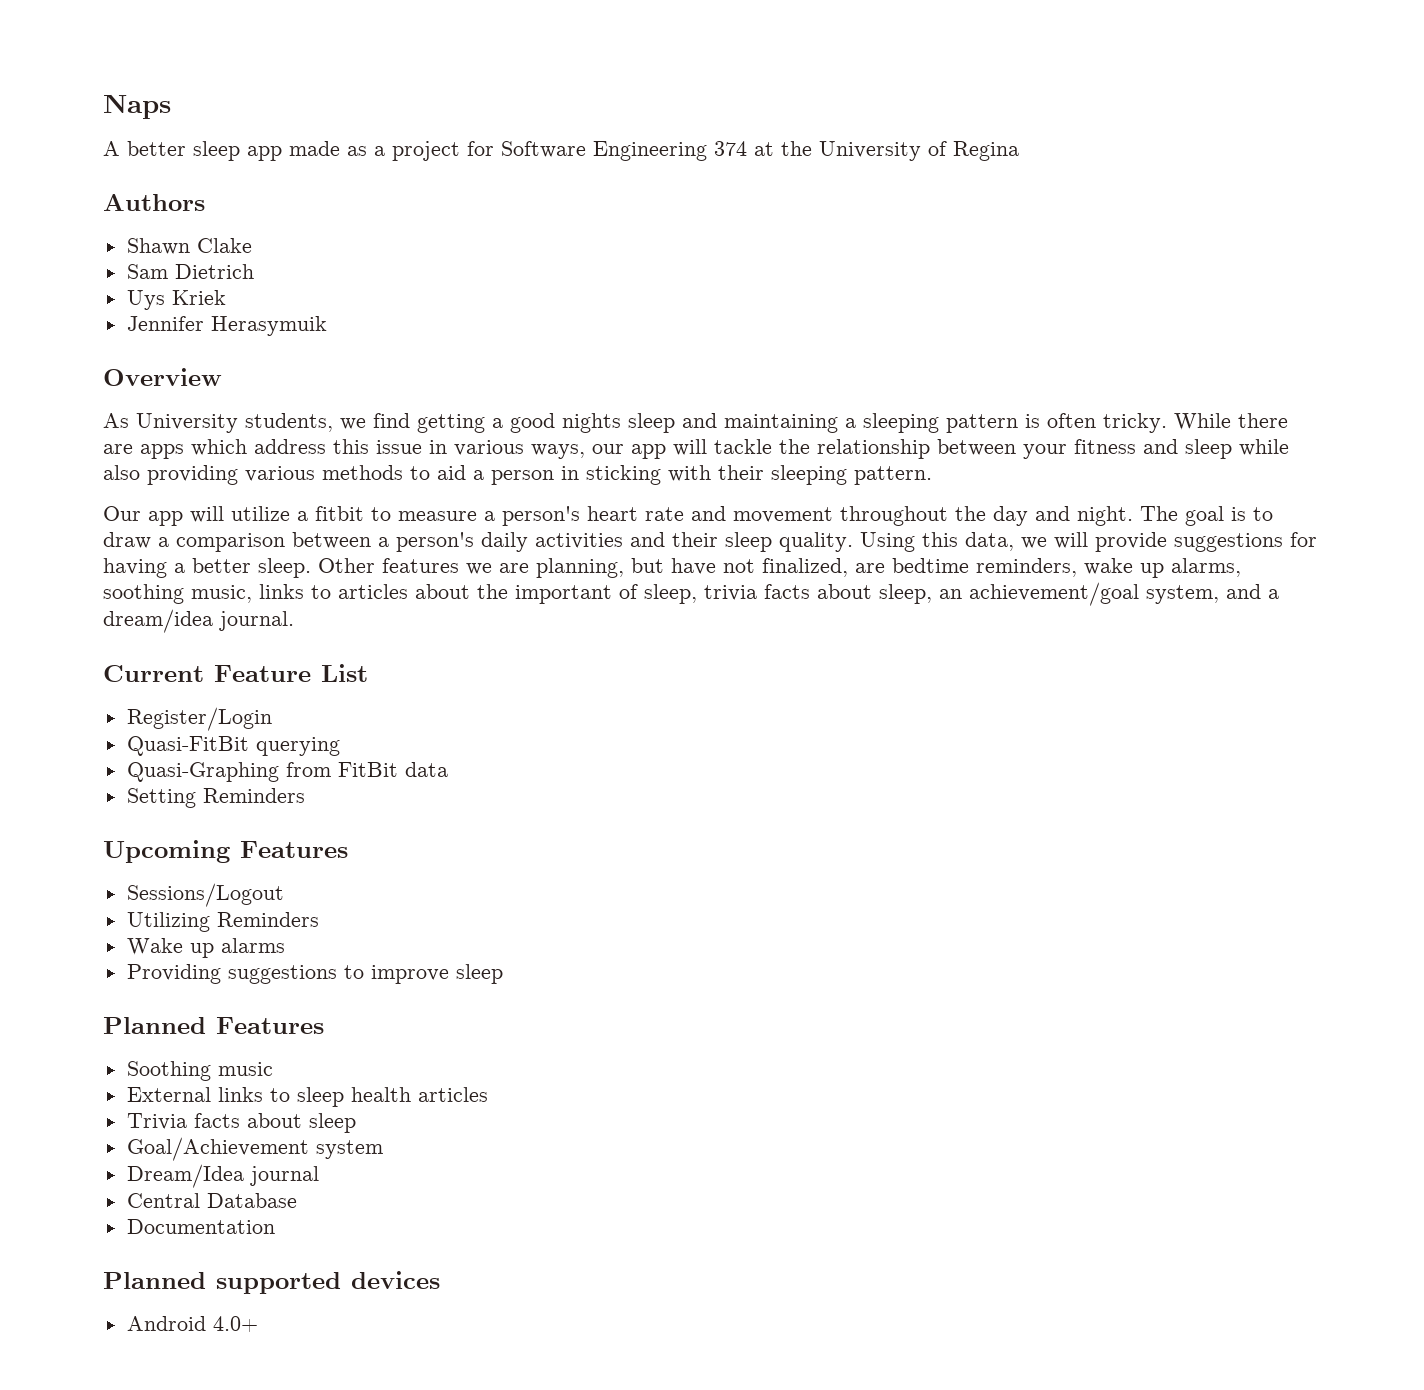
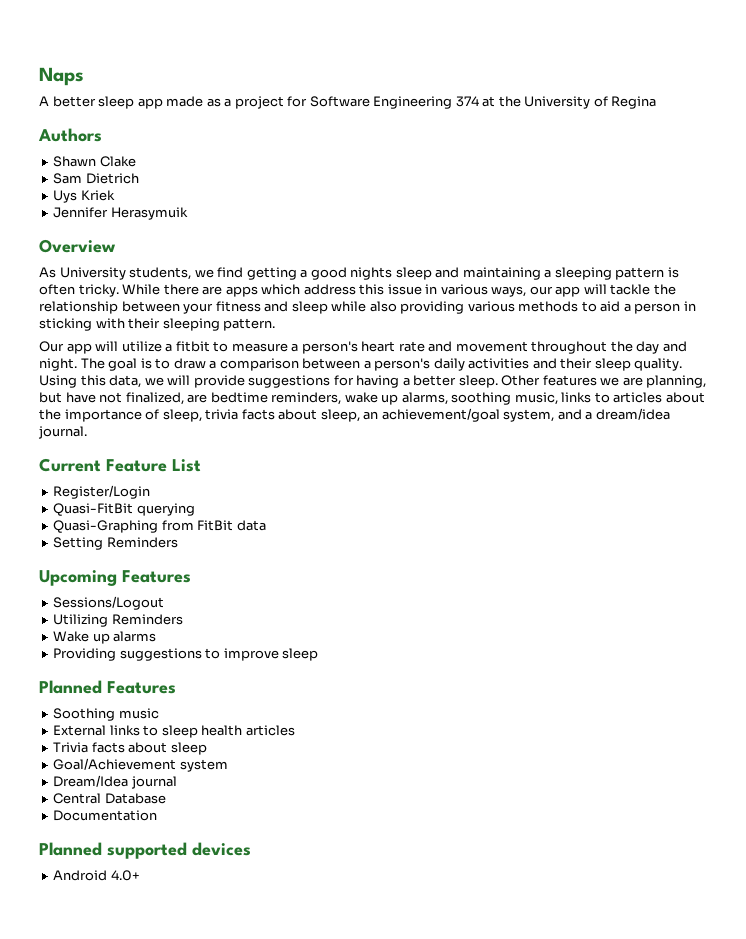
- Other features we are planning, but have not finalized, are bedtime reminders, wake up alarms, soothing music, links to articles about the important of sleep, trivia facts about sleep, an achievement/goal system, and a dream/idea journal.
+ Other features we are planning, but have not finalized, are bedtime reminders, wake up alarms, soothing music, links to articles about the importance of sleep, trivia facts about sleep, an achievement/goal system, and a dream/idea journal.

